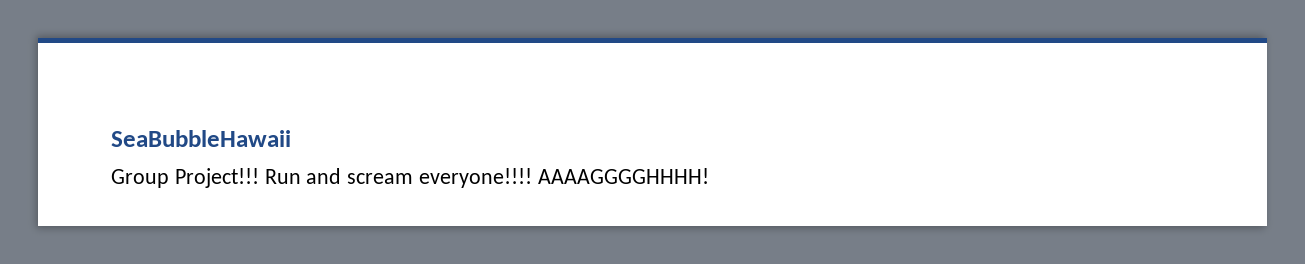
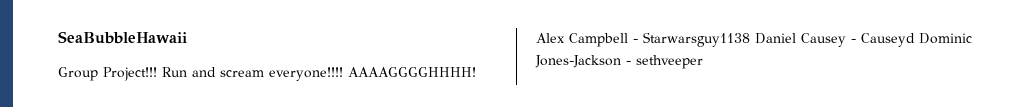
+ Alex Campbell - Starwarsguy1138 Daniel Causey - Causeyd Dominic Jones-Jackson - sethveeper

